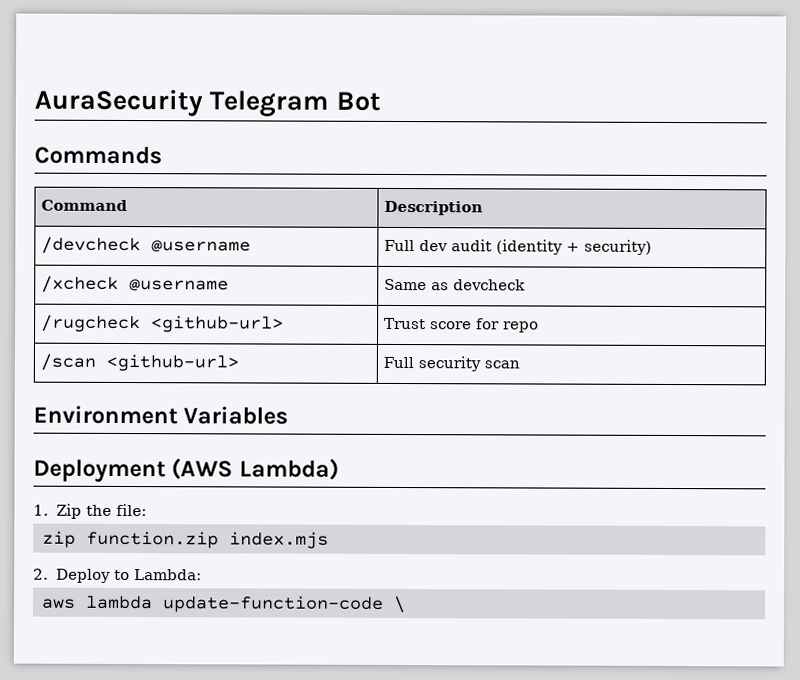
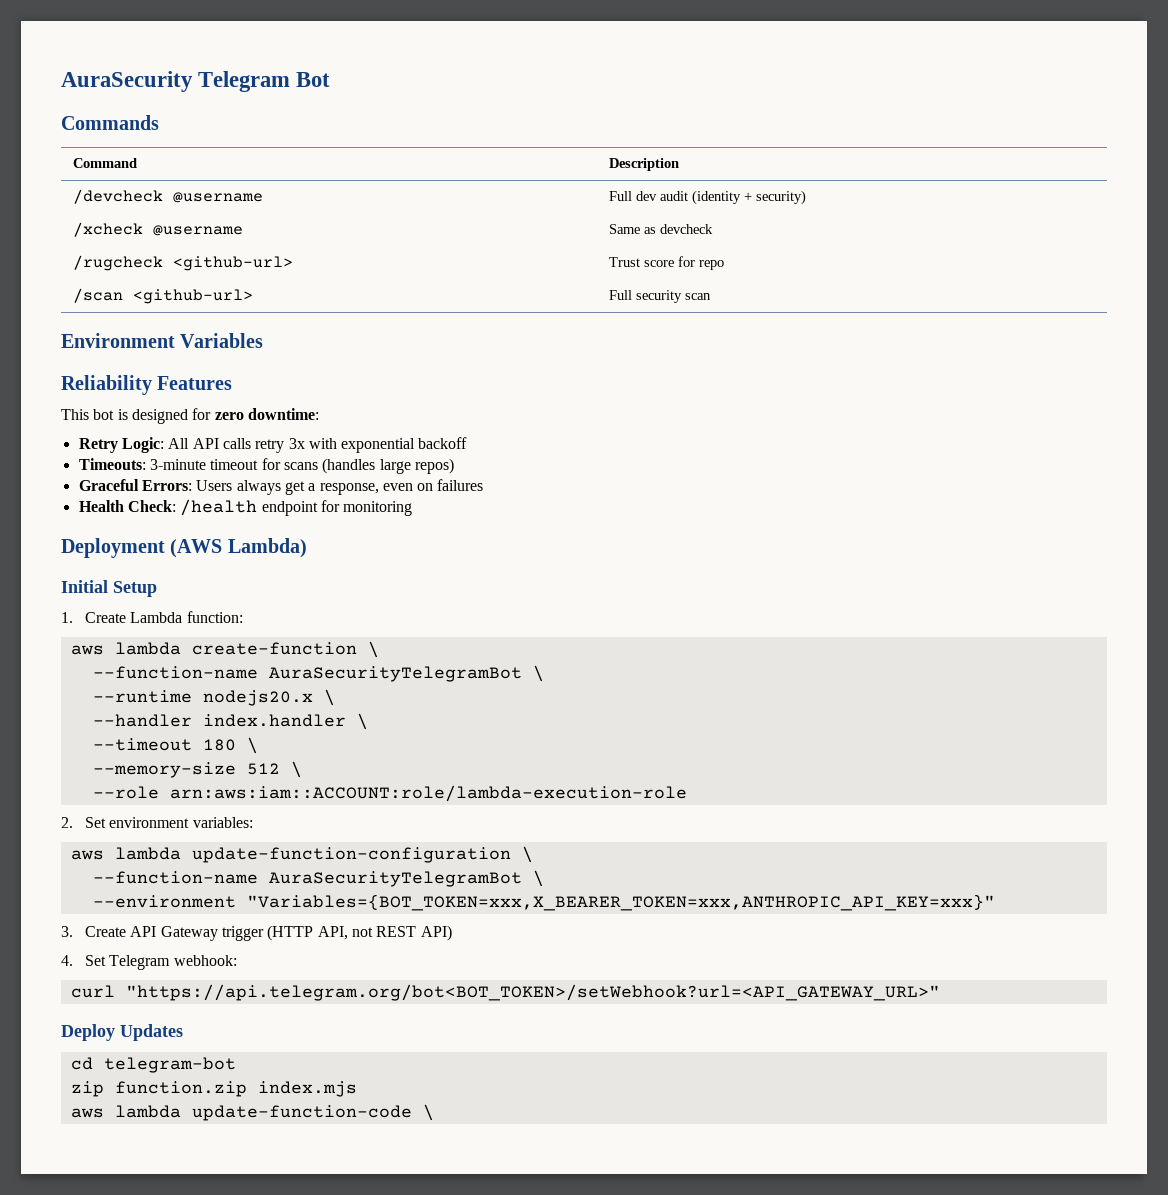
+ Reliability Features
+ This bot is designed for zero downtime:
+ Retry Logic: All API calls retry 3x with exponential backoff
+ Timeouts: 3-minute timeout for scans (handles large repos)
+ Graceful Errors: Users always get a response, even on failures
+ Health Check: /health endpoint for monitoring
+ Initial Setup
- 1. Zip the file:
+ 1. Create Lambda function:
+ aws lambda create-function \
+ --function-name AuraSecurityTelegramBot \
+ --runtime nodejs20.x \
+ --handler index.handler \
+ --timeout 180 \
+ --memory-size 512 \
+ --role arn:aws:iam::ACCOUNT:role/lambda-execution-role
+ 2. Set environment variables:
+ aws lambda update-function-configuration \
+ --function-name AuraSecurityTelegramBot \
+ --environment "Variables={BOT_TOKEN=xxx,X_BEARER_TOKEN=xxx,ANTHROPIC_API_KEY=xxx}"
+ 3. Create API Gateway trigger (HTTP API, not REST API)
+ 4. Set Telegram webhook:
+ curl "https://api.telegram.org/bot<BOT_TOKEN>/setWebhook?url=<API_GATEWAY_URL>"
+ Deploy Updates
+ cd telegram-bot
- 2. Deploy to Lambda:

